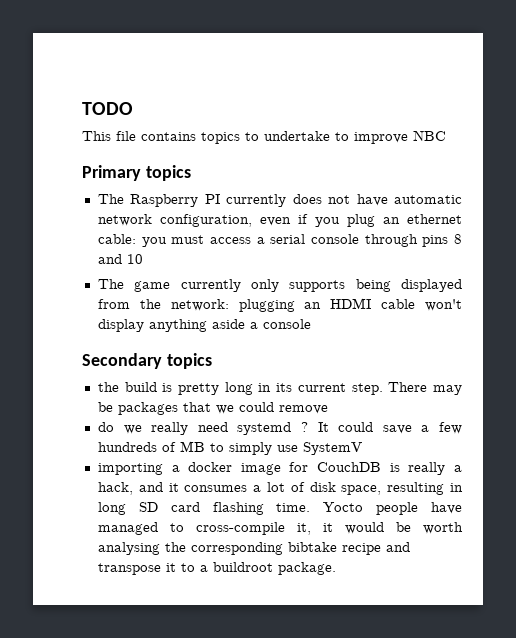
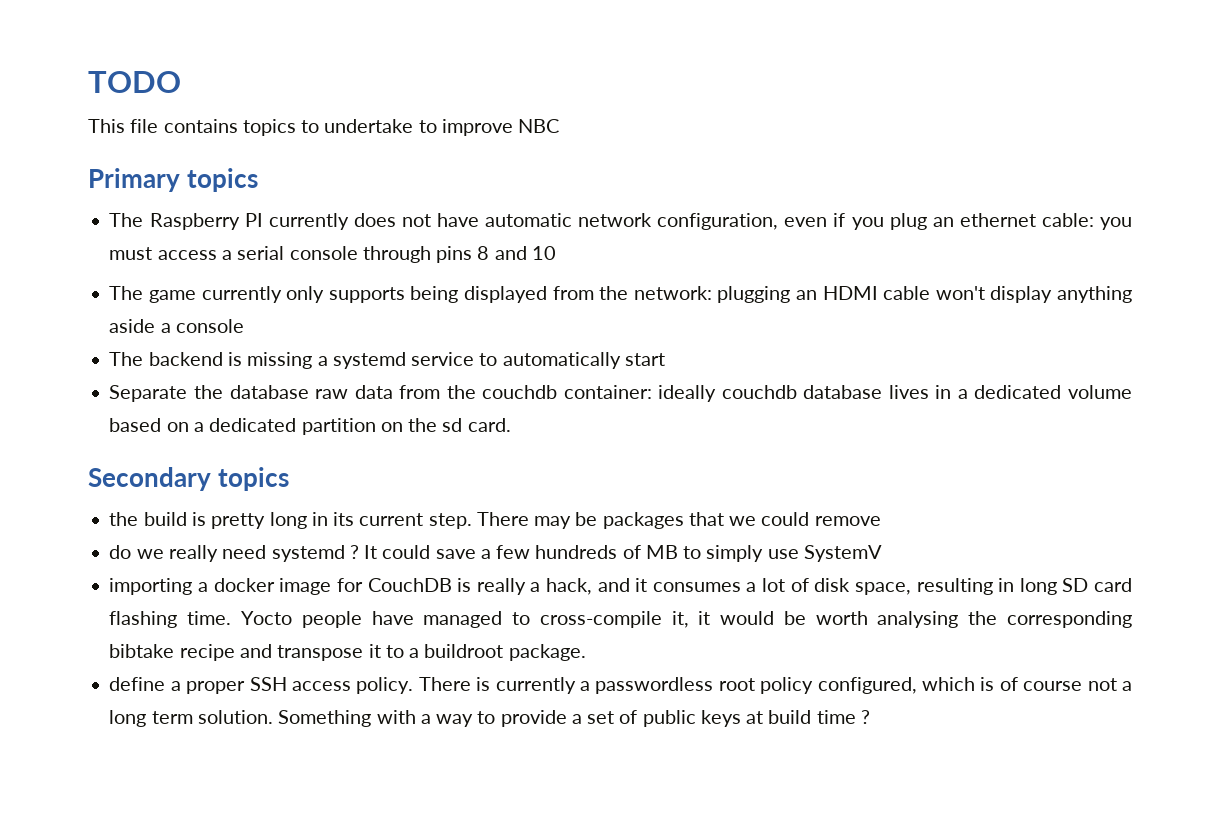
+ The backend is missing a systemd service to automatically start
+ Separate the database raw data from the couchdb container: ideally couchdb database lives in a dedicated volume based on a dedicated partition on the sd card.
+ define a proper SSH access policy. There is currently a passwordless root policy configured, which is of course not a long term solution. Something with a way to provide a set of public keys at build time ?

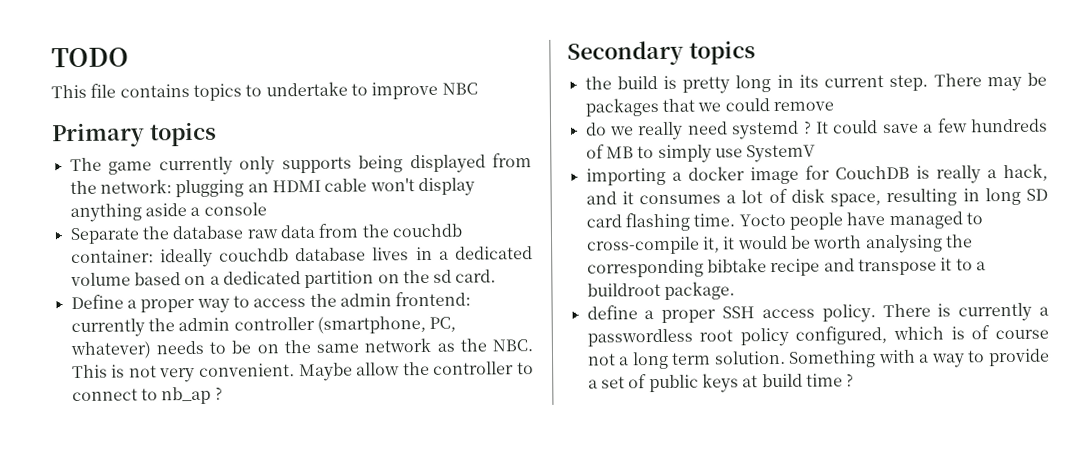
- The Raspberry PI currently does not have automatic network configuration, even if you plug an ethernet cable: you must access a serial console through pins 8 and 10
- The backend is missing a systemd service to automatically start
+ Define a proper way to access the admin frontend: currently the admin controller (smartphone, PC, whatever) needs to be on the same network as the NBC. This is not very convenient. Maybe allow the controller to connect to nb_ap ?

